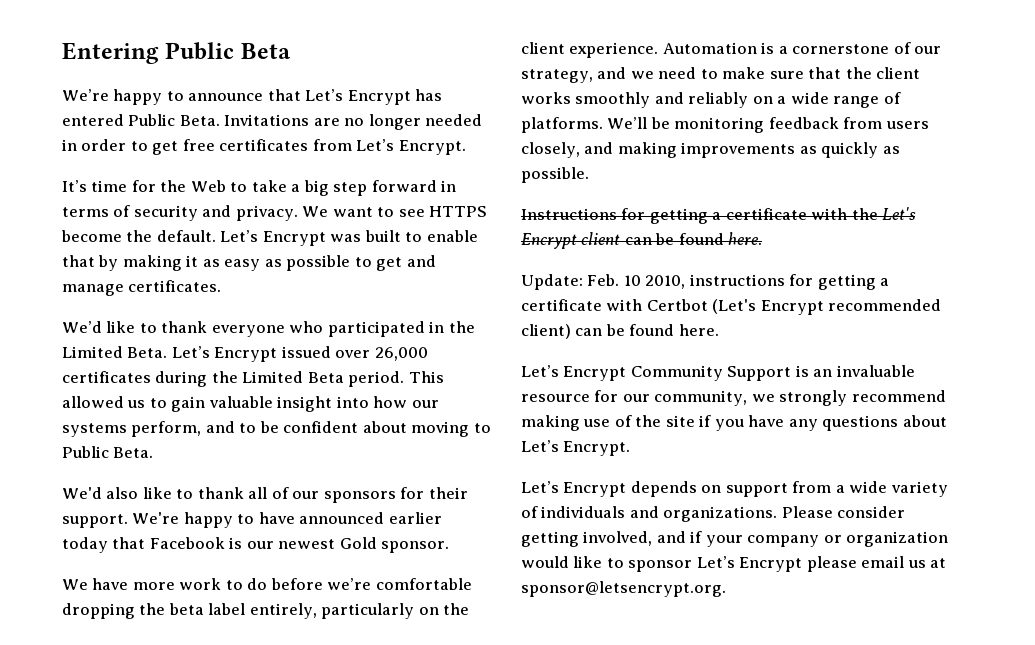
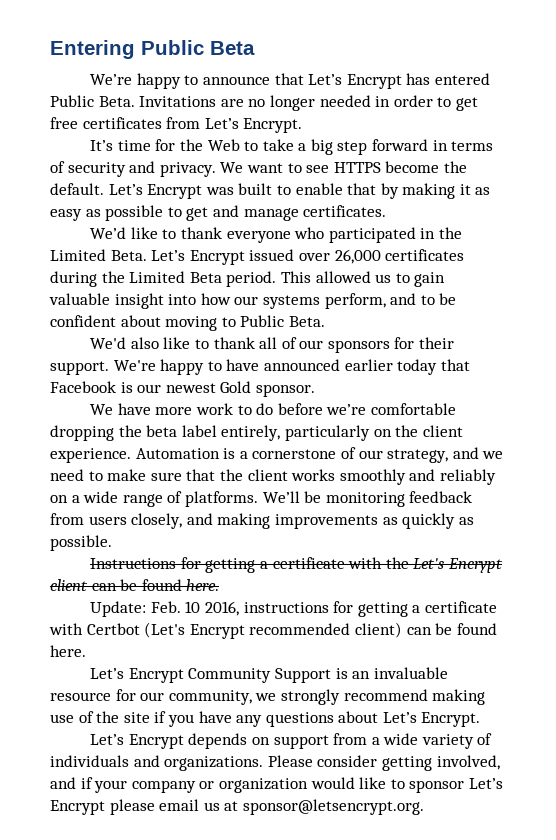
- Update: Feb. 10 2010, instructions for getting a certificate with Certbot (Let's Encrypt recommended client) can be found here.
+ Update: Feb. 10 2016, instructions for getting a certificate with Certbot (Let's Encrypt recommended client) can be found here.

